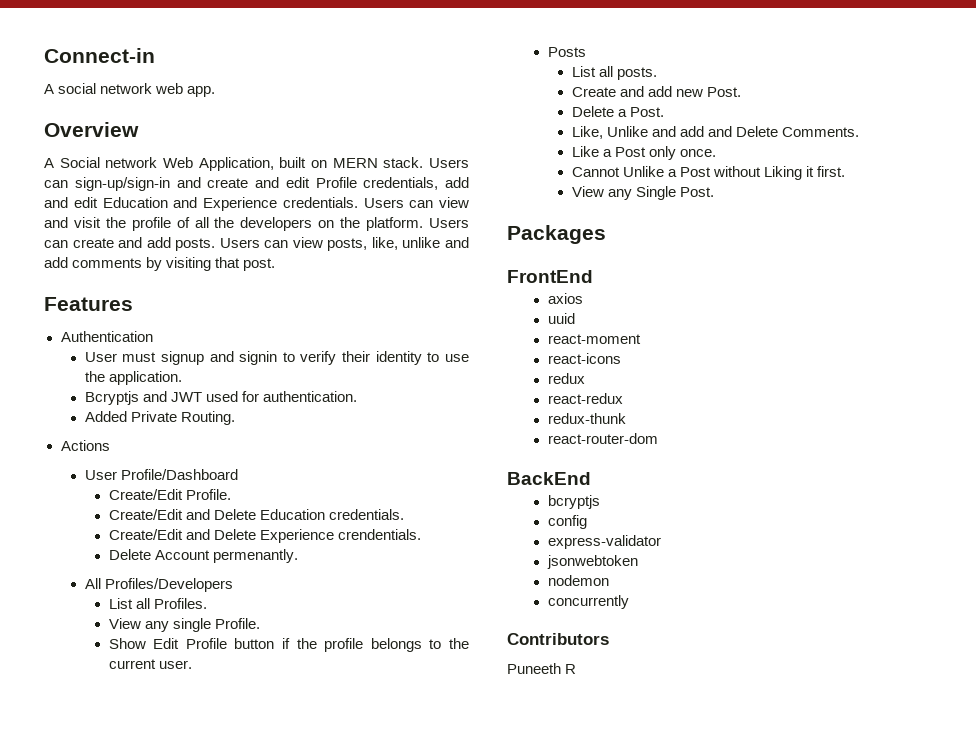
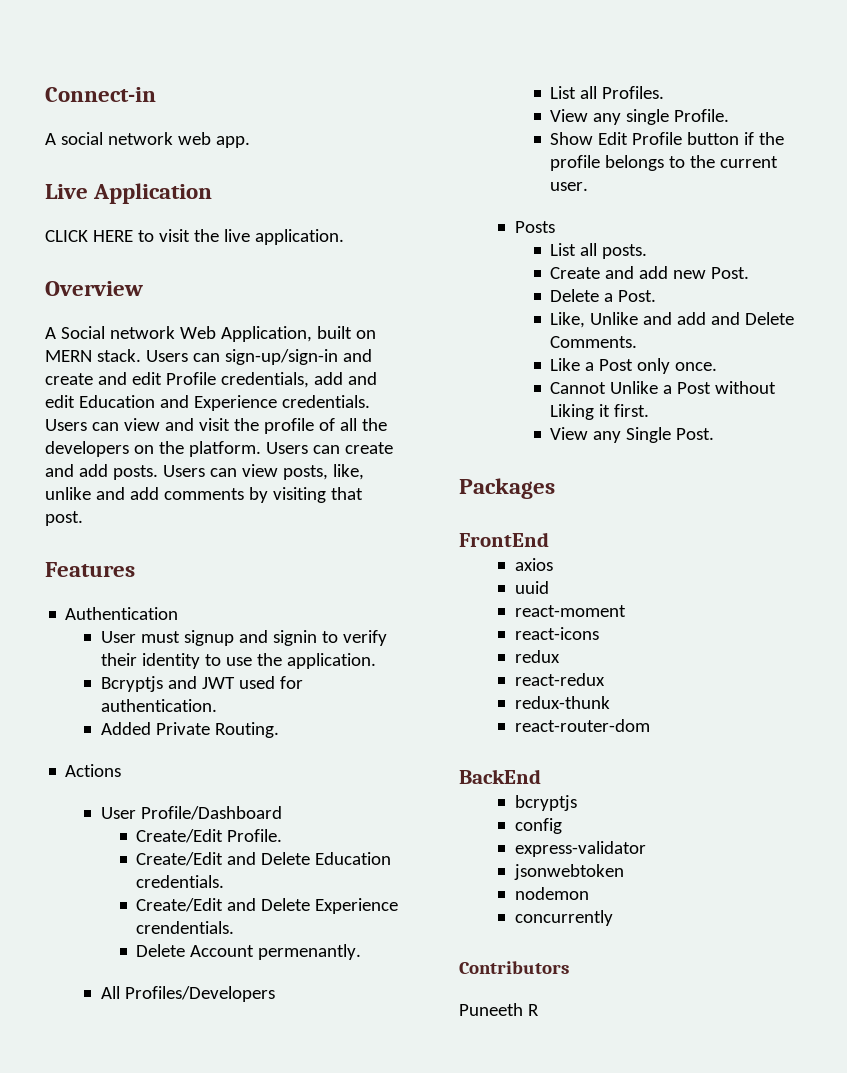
+ Live Application
+ CLICK HERE to visit the live application.

